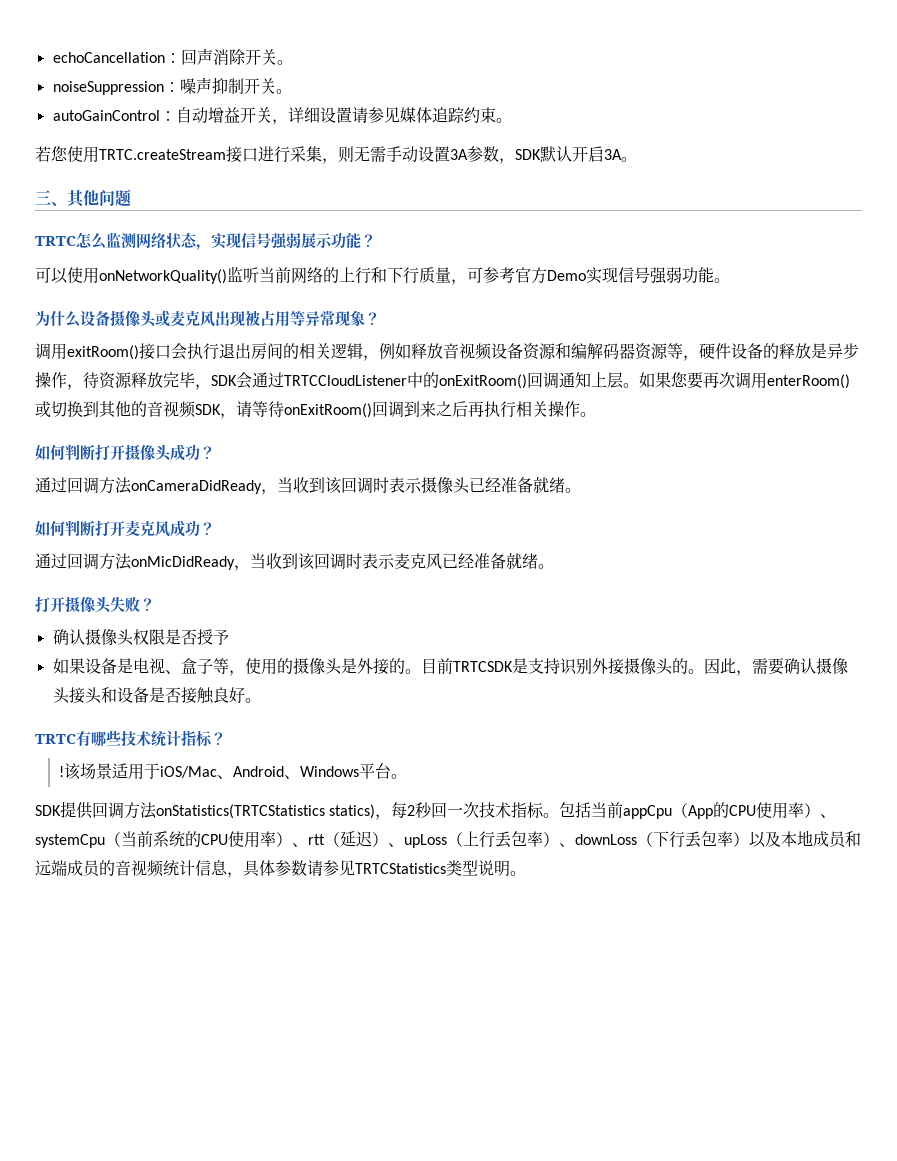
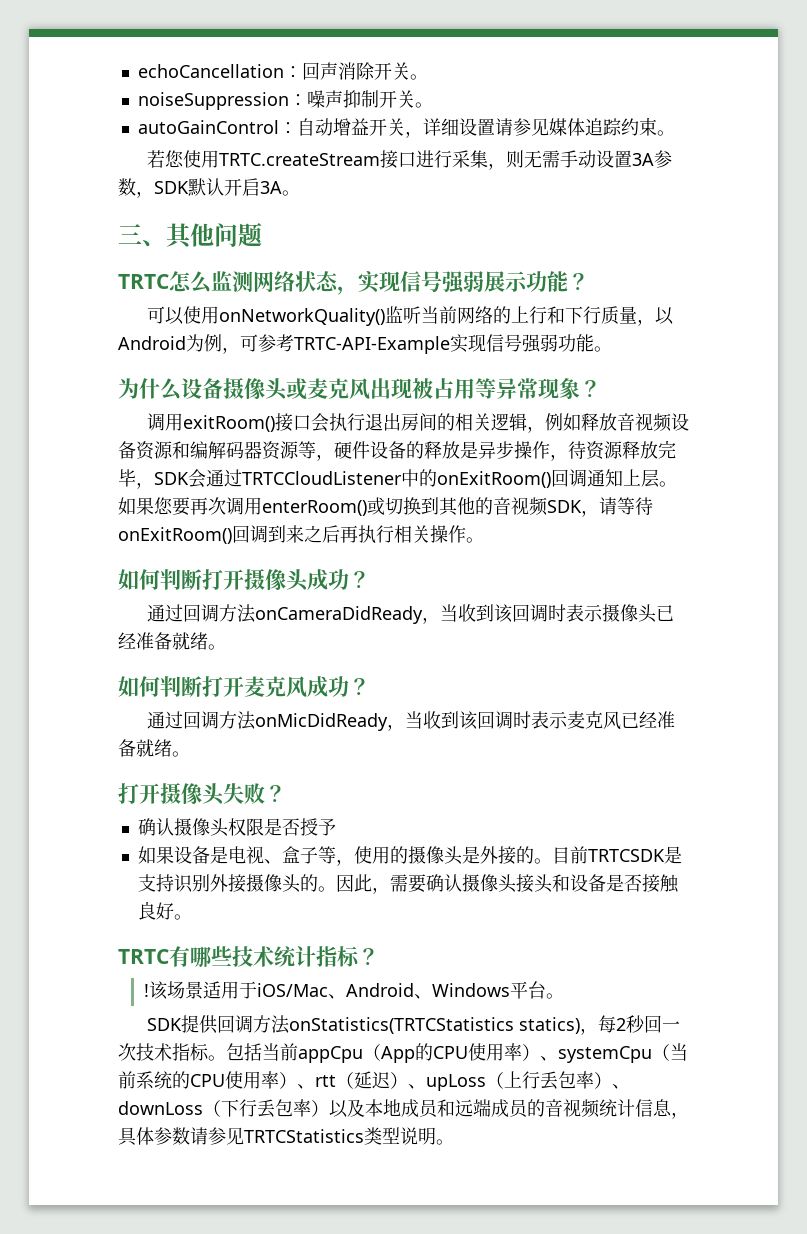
- 可以使用onNetworkQuality()监听当前网络的上行和下行质量，可参考官方Demo实现信号强弱功能。
+ 可以使用onNetworkQuality()监听当前网络的上行和下行质量，以Android为例，可参考TRTC-API-Example实现信号强弱功能。

